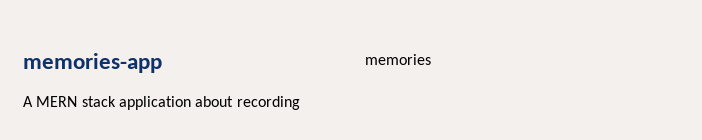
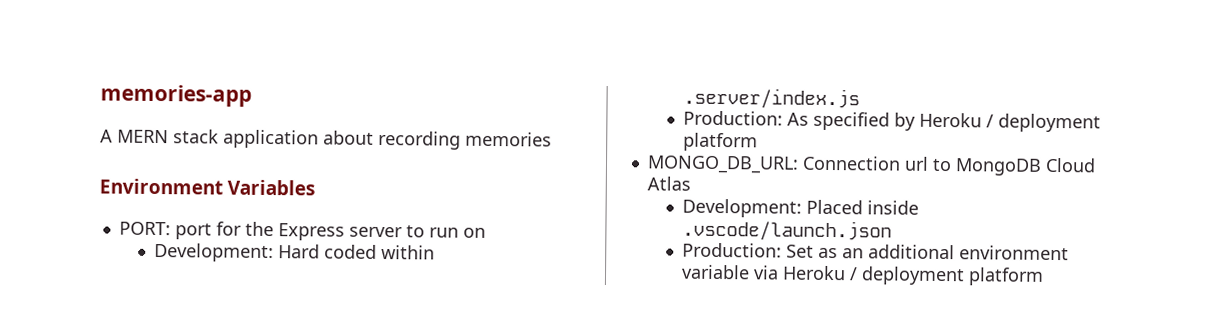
+ Environment Variables
+ PORT: port for the Express server to run on
+ Development: Hard coded within .server/index.js
+ Production: As specified by Heroku / deployment platform
+ MONGO_DB_URL: Connection url to MongoDB Cloud Atlas
+ Development: Placed inside .vscode/launch.json
+ Production: Set as an additional environment variable via Heroku / deployment platform

